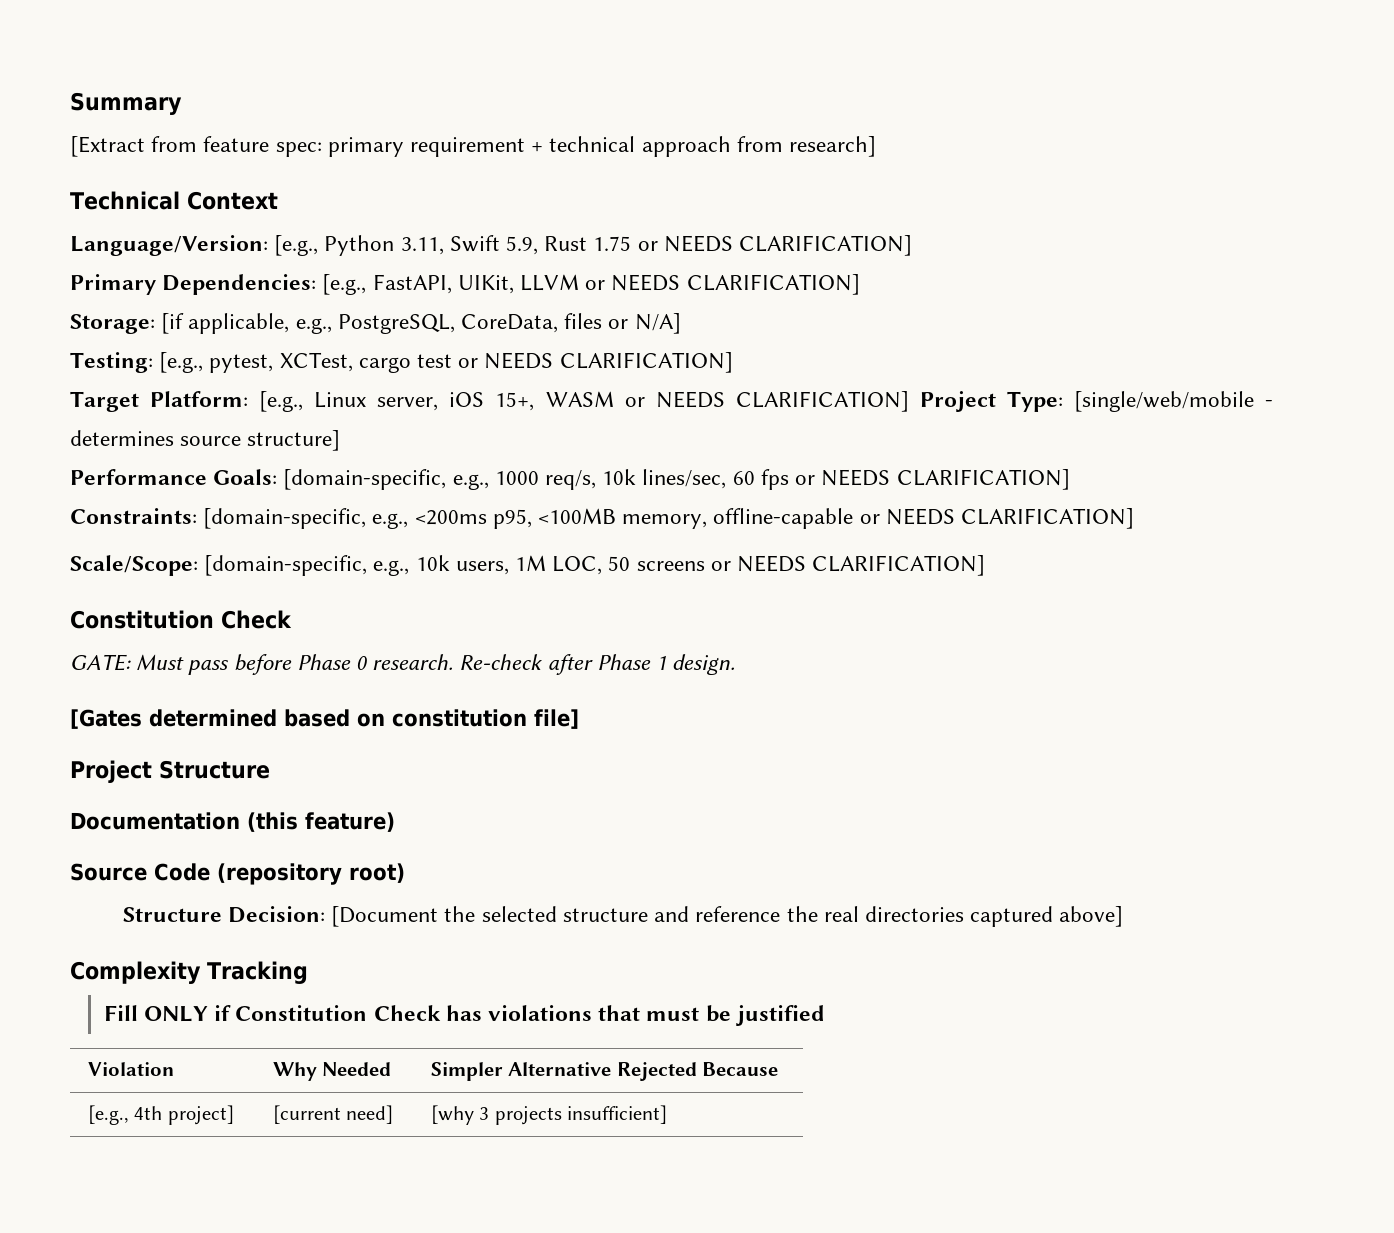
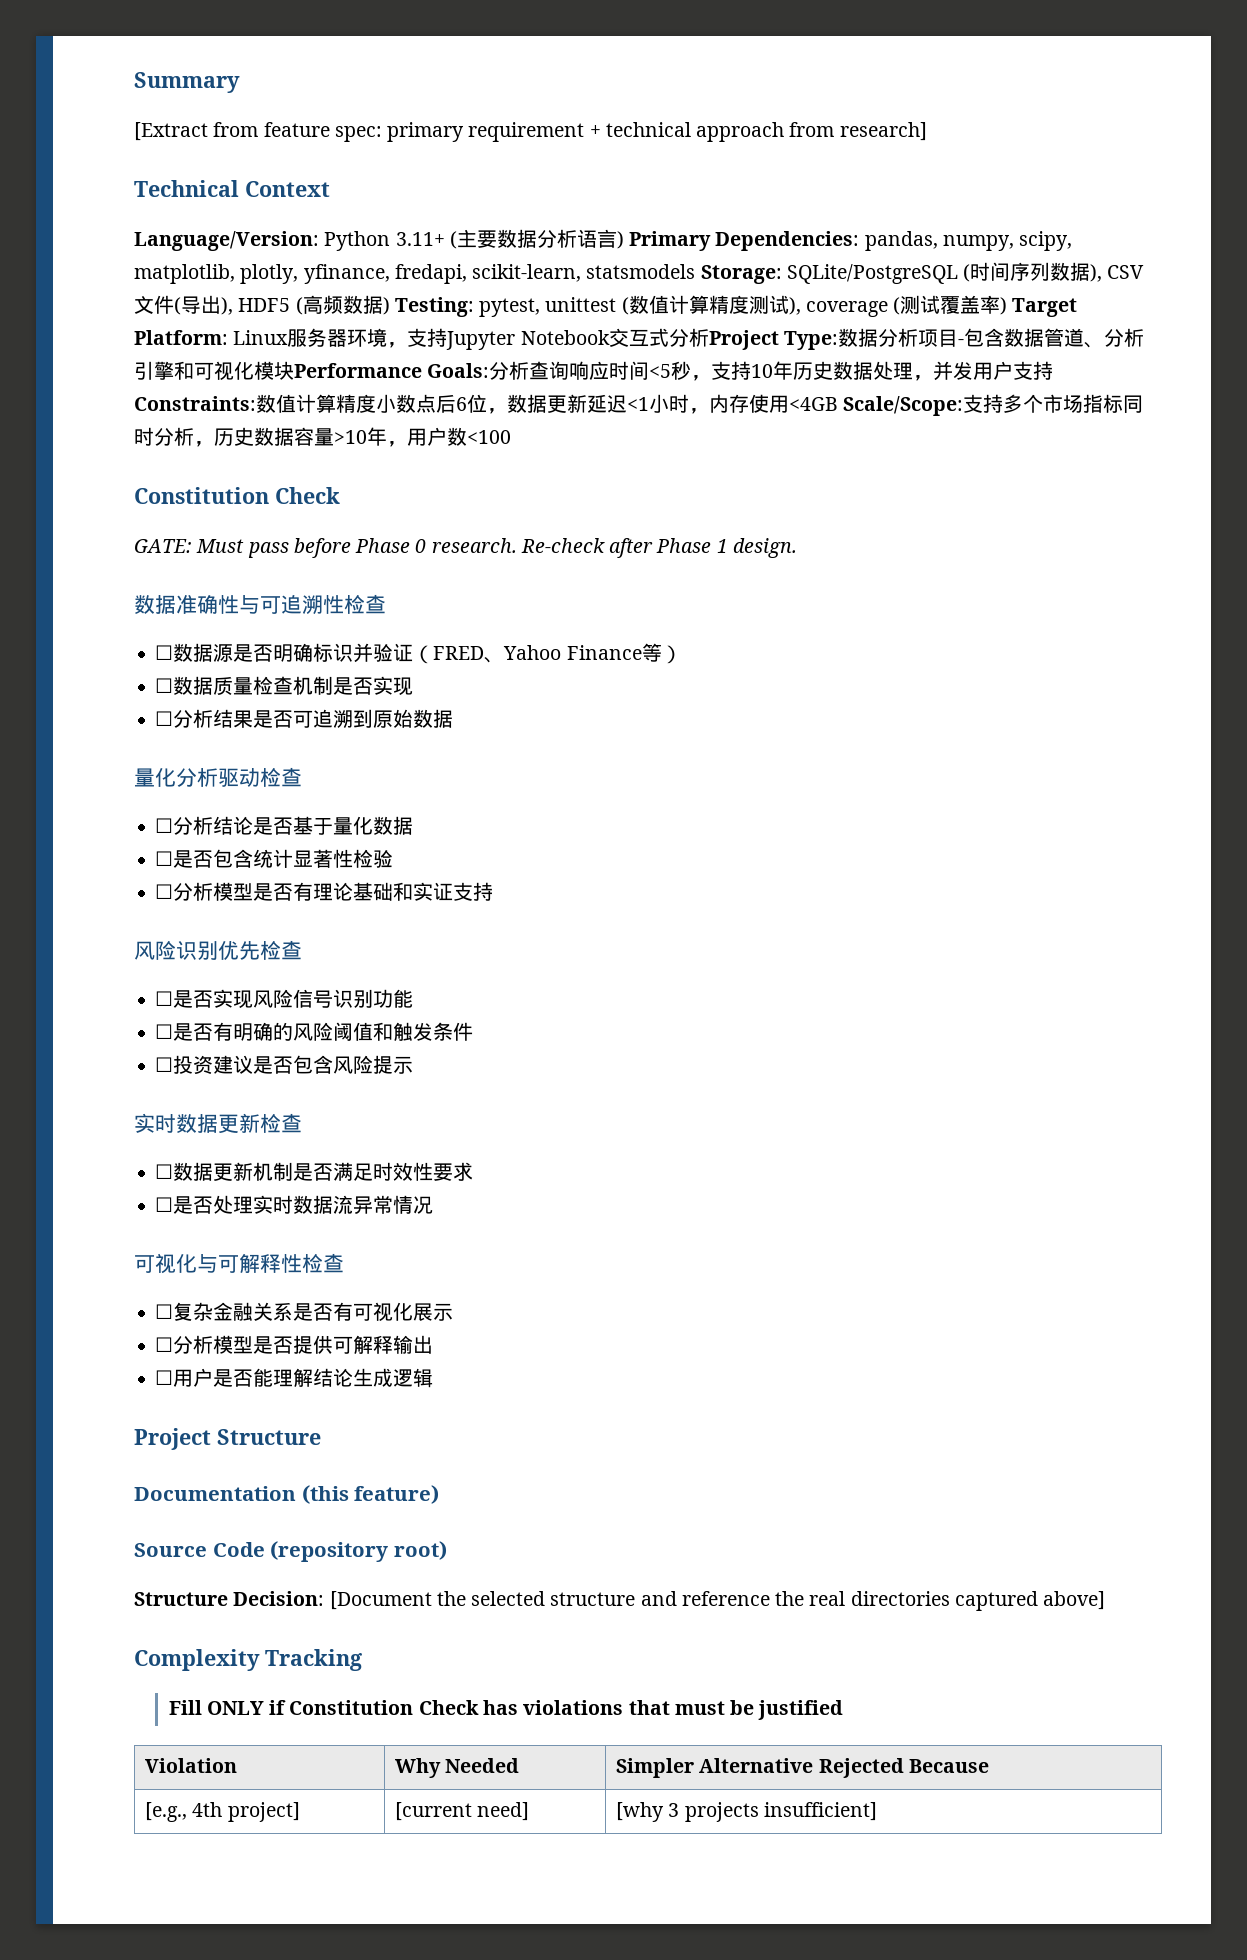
- Language/Version: [e.g., Python 3.11, Swift 5.9, Rust 1.75 or NEEDS CLARIFICATION]
- Primary Dependencies: [e.g., FastAPI, UIKit, LLVM or NEEDS CLARIFICATION]
- Storage: [if applicable, e.g., PostgreSQL, CoreData, files or N/A]
- Testing: [e.g., pytest, XCTest, cargo test or NEEDS CLARIFICATION]
- Target Platform: [e.g., Linux server, iOS 15+, WASM or NEEDS CLARIFICATION] Project Type: [single/web/mobile - determines source structure]
- Performance Goals: [domain-specific, e.g., 1000 req/s, 10k lines/sec, 60 fps or NEEDS CLARIFICATION]
- Constraints: [domain-specific, e.g., <200ms p95, <100MB memory, offline-capable or NEEDS CLARIFICATION]
- Scale/Scope: [domain-specific, e.g., 10k users, 1M LOC, 50 screens or NEEDS CLARIFICATION]
+ Language/Version: Python 3.11+ (主要数据分析语言) Primary Dependencies: pandas, numpy, scipy, matplotlib, plotly, yfinance, fredapi, scikit-learn, statsmodels Storage: SQLite/PostgreSQL (时间序列数据), CSV文件(导出), HDF5 (高频数据) Testing: pytest, unittest (数值计算精度测试), coverage (测试覆盖率) Target Platform: Linux服务器环境，支持Jupyter Notebook交互式分析Project Type:数据分析项目-包含数据管道、分析引擎和可视化模块Performance Goals:分析查询响应时间<5秒，支持10年历史数据处理，并发用户支持Constraints:数值计算精度小数点后6位，数据更新延迟<1小时，内存使用<4GB Scale/Scope:支持多个市场指标同时分析，历史数据容量>10年，用户数<100
- [Gates determined based on constitution file]
+ 数据准确性与可追溯性检查
+ ☐数据源是否明确标识并验证（FRED、Yahoo Finance等）
+ ☐数据质量检查机制是否实现
+ ☐分析结果是否可追溯到原始数据
+ 量化分析驱动检查
+ ☐分析结论是否基于量化数据
+ ☐是否包含统计显著性检验
+ ☐分析模型是否有理论基础和实证支持
+ 风险识别优先检查
+ ☐是否实现风险信号识别功能
+ ☐是否有明确的风险阈值和触发条件
+ ☐投资建议是否包含风险提示
+ 实时数据更新检查
+ ☐数据更新机制是否满足时效性要求
+ ☐是否处理实时数据流异常情况
+ 可视化与可解释性检查
+ ☐复杂金融关系是否有可视化展示
+ ☐分析模型是否提供可解释输出
+ ☐用户是否能理解结论生成逻辑

